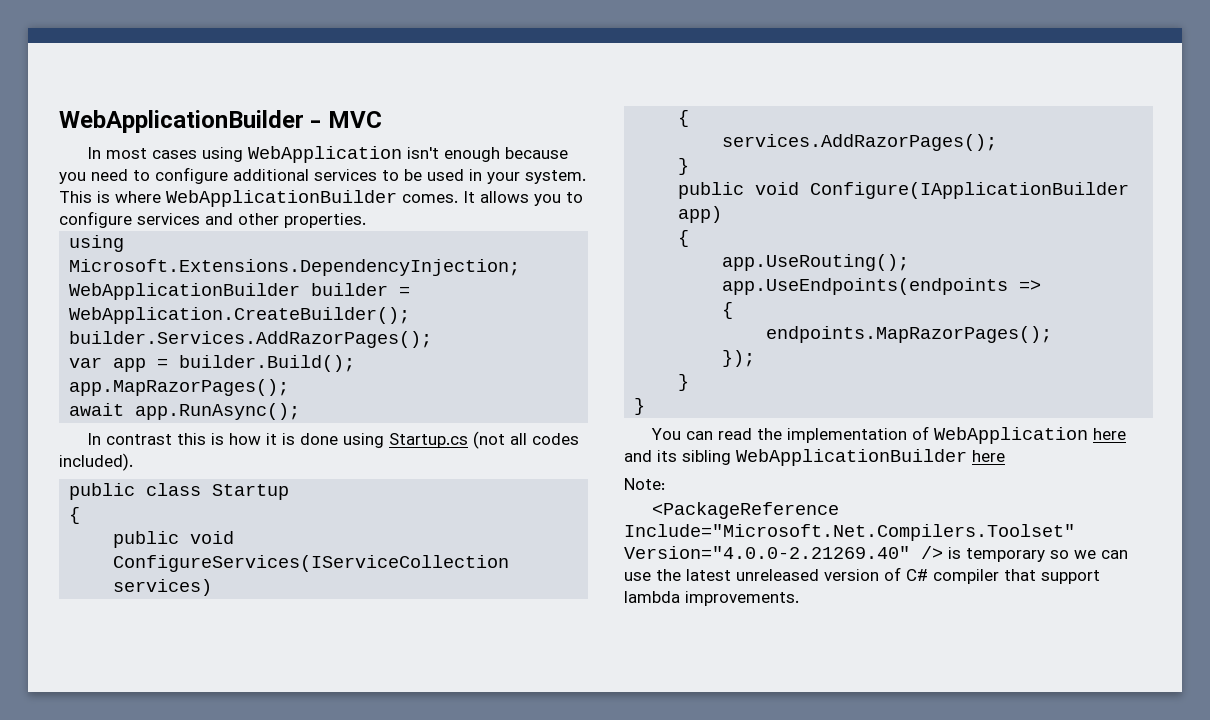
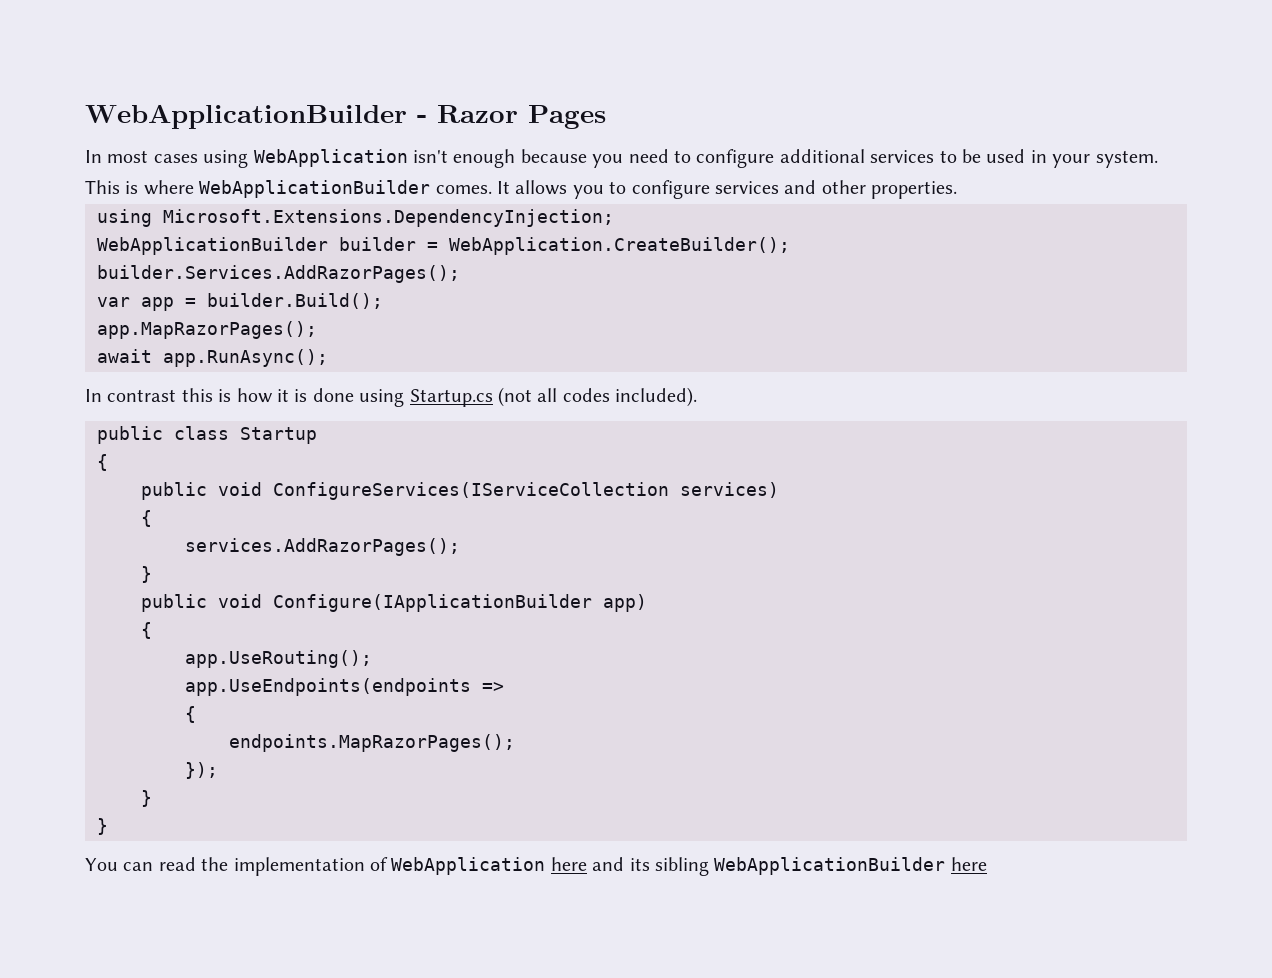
- WebApplicationBuilder - MVC
+ WebApplicationBuilder - Razor Pages
- Note:
- <PackageReference Include="Microsoft.Net.Compilers.Toolset" Version="4.0.0-2.21269.40" /> is temporary so we can use the latest unreleased version of C# compiler that support lambda improvements.

